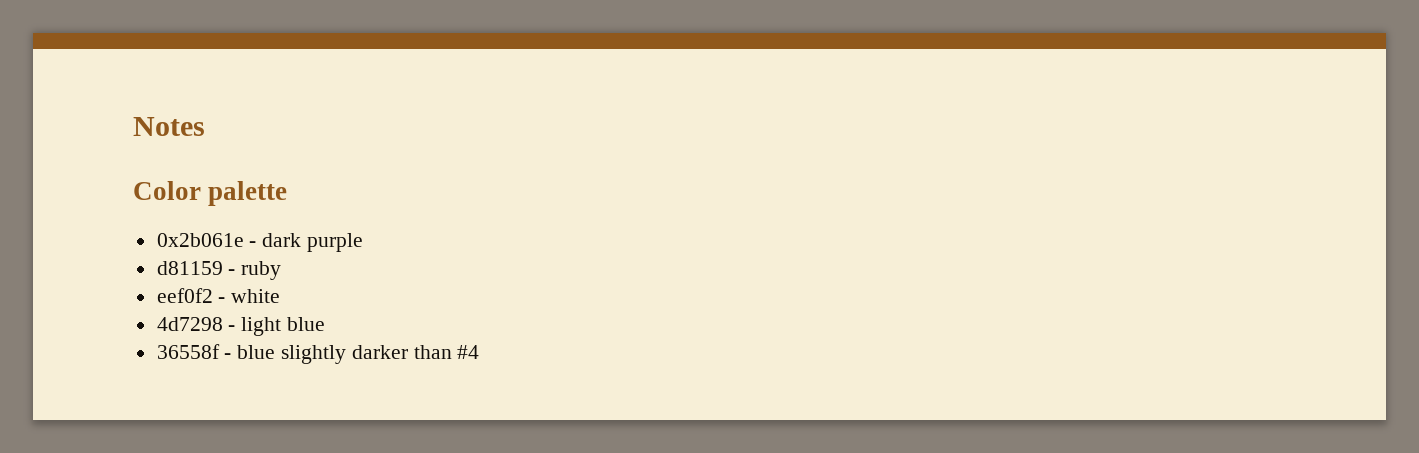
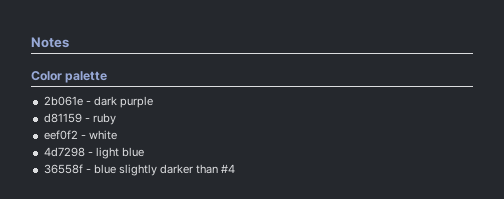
- 0x2b061e - dark purple
+ 2b061e - dark purple

